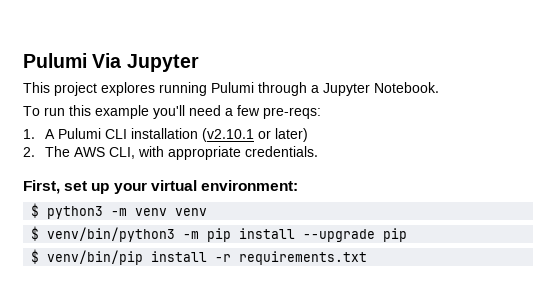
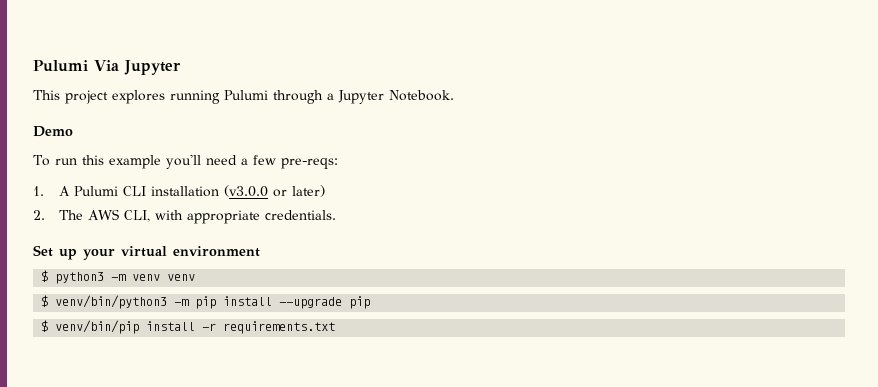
+ Demo
- 1. A Pulumi CLI installation (v2.10.1 or later)
+ 1. A Pulumi CLI installation (v3.0.0 or later)
- First, set up your virtual environment:
+ Set up your virtual environment

